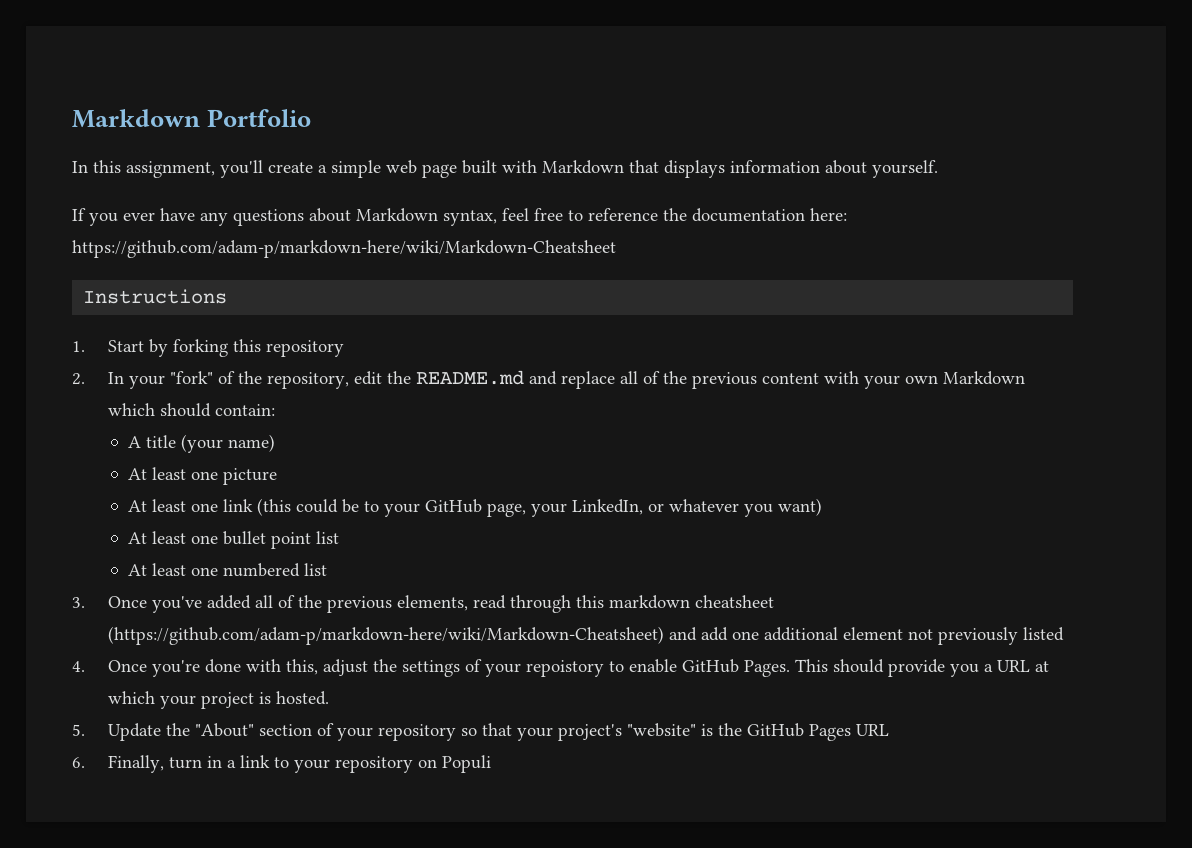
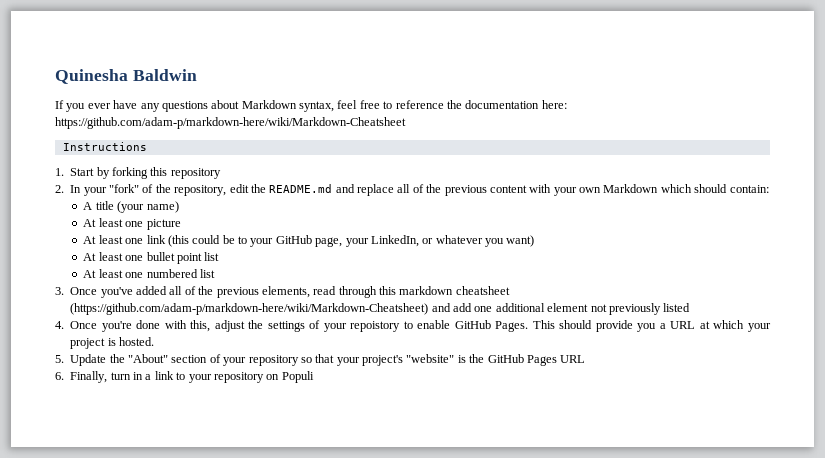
- Markdown Portfolio
- In this assignment, you'll create a simple web page built with Markdown that displays information about yourself.
+ Quinesha Baldwin

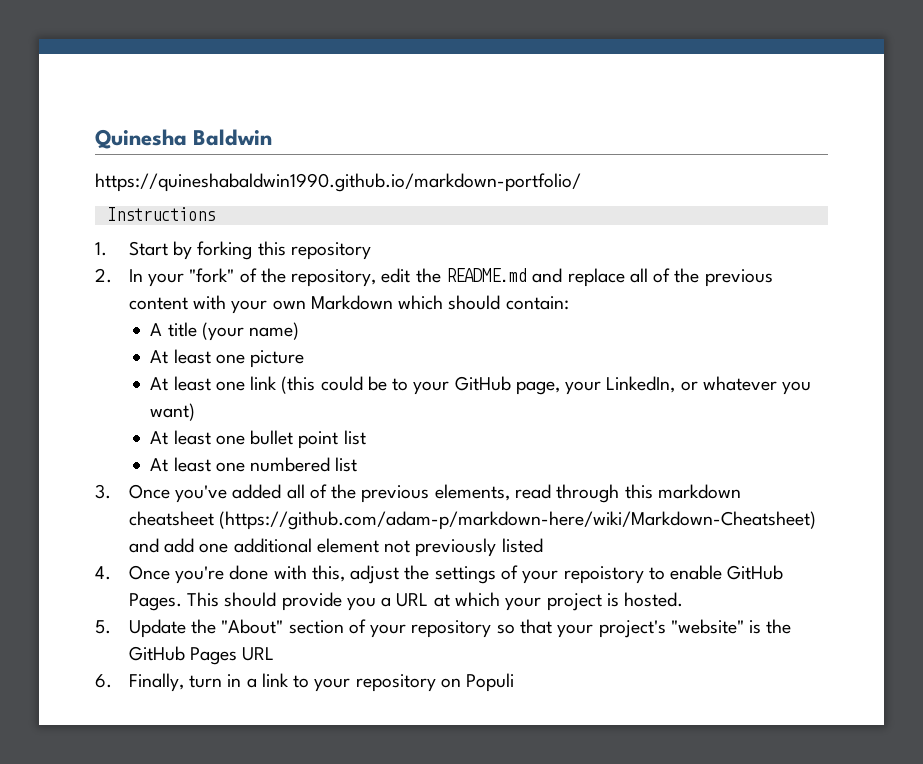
- If you ever have any questions about Markdown syntax, feel free to reference the documentation here: https://github.com/adam-p/markdown-here/wiki/Markdown-Cheatsheet
+ https://quineshabaldwin1990.github.io/markdown-portfolio/

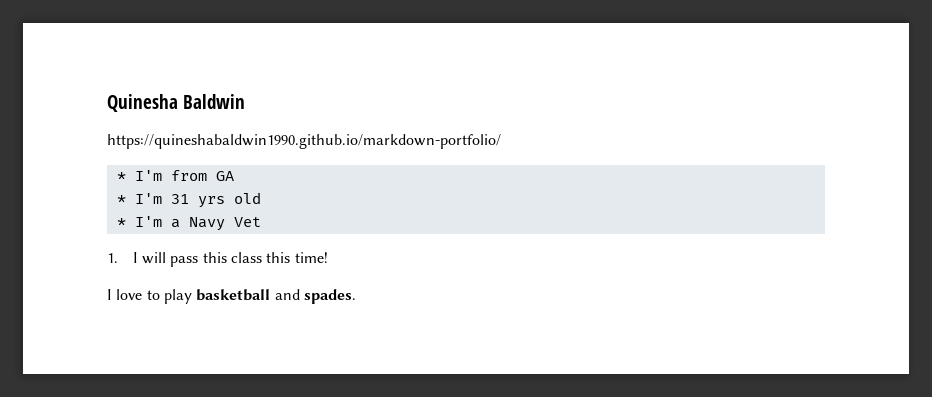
- Instructions
- 1. Start by forking this repository
- 2. In your "fork" of the repository, edit the README.md and replace all of the previous content with your own Markdown which should contain:
- A title (your name)
- At least one picture
- At least one link (this could be to your GitHub page, your LinkedIn, or whatever you want)
- At least one bullet point list
- At least one numbered list
- 3. Once you've added all of the previous elements, read through this markdown cheatsheet (https://github.com/adam-p/markdown-here/wiki/Markdown-Cheatsheet) and add one additional element not previously listed
- 4. Once you're done with this, adjust the settings of your repoistory to enable GitHub Pages. This should provide you a URL at which your project is hosted.
- 5. Update the "About" section of your repository so that your project's "website" is the GitHub Pages URL
- 6. Finally, turn in a link to your repository on Populi
+ * I'm from GA
+ * I'm 31 yrs old
+ * I'm a Navy Vet
+ 1. I will pass this class this time!
+ I love to play basketball and spades.

